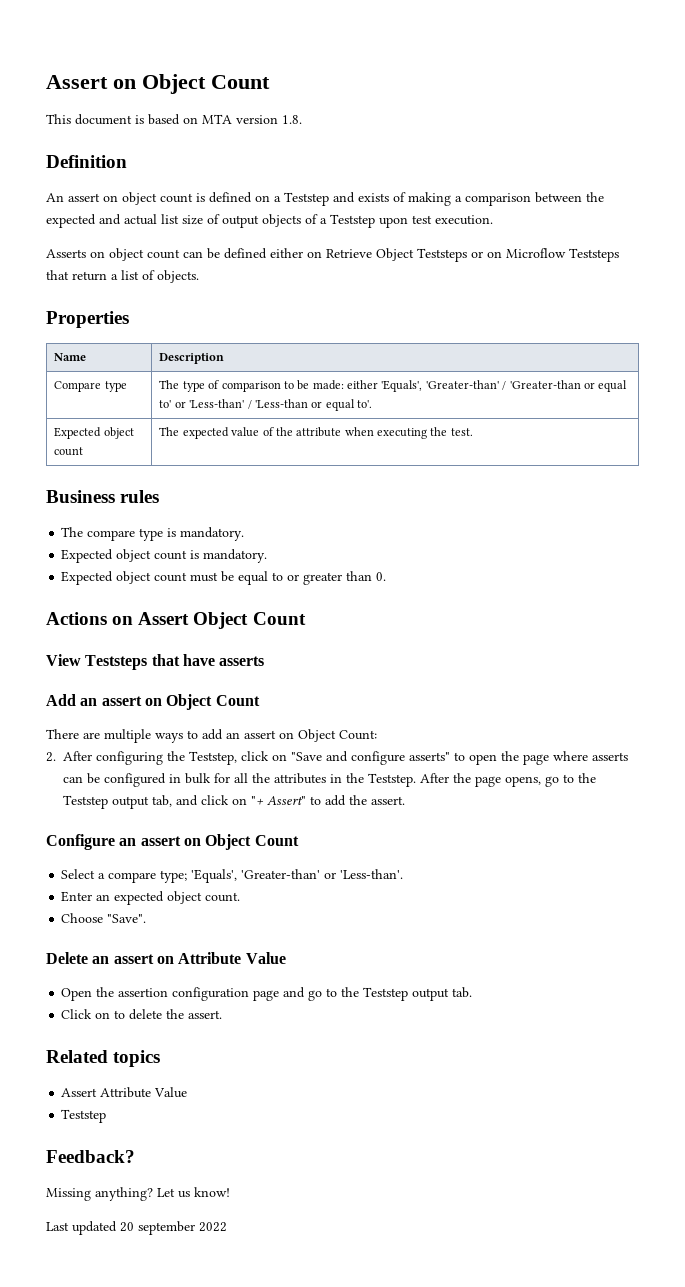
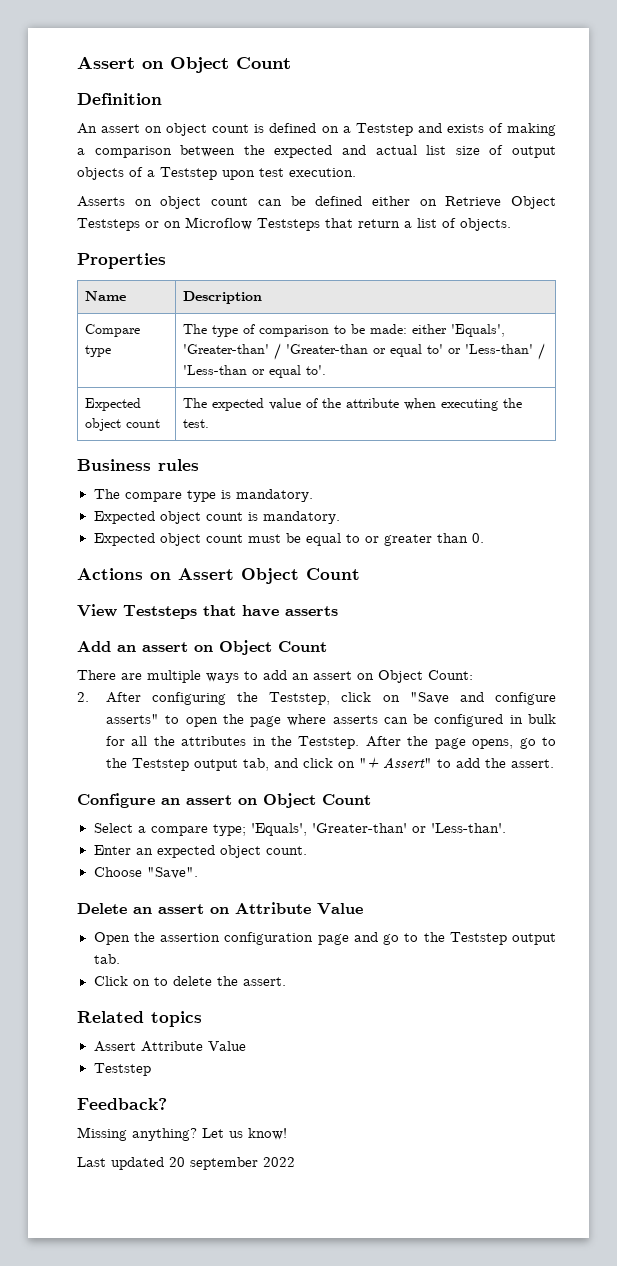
- This document is based on MTA version 1.8.

